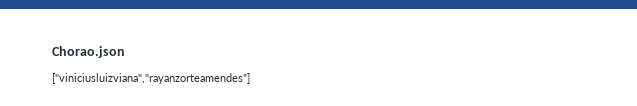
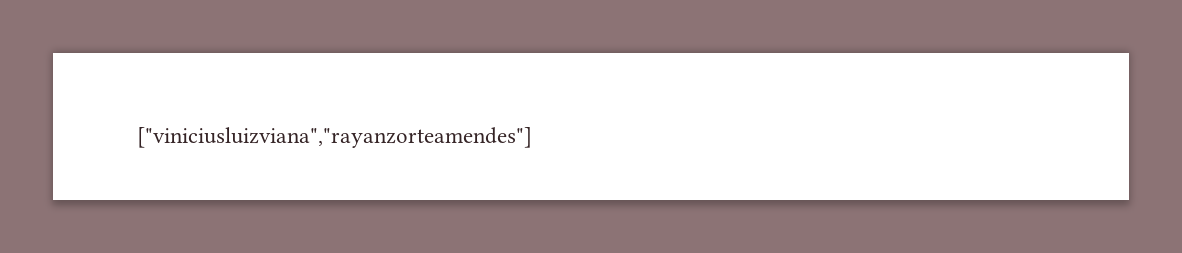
- Chorao.json

